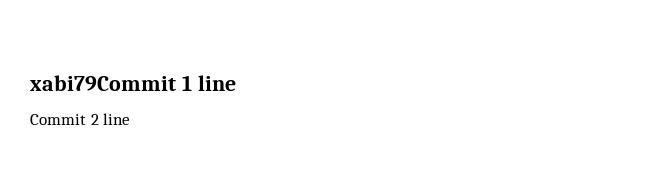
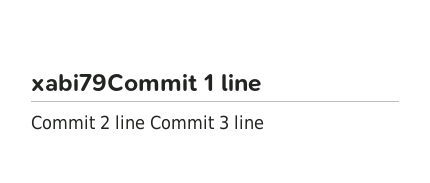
- Commit 2 line
+ Commit 2 line Commit 3 line

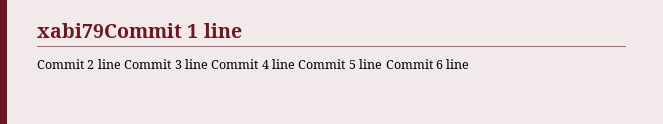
- Commit 2 line Commit 3 line
+ Commit 2 line Commit 3 line Commit 4 line Commit 5 line Commit 6 line

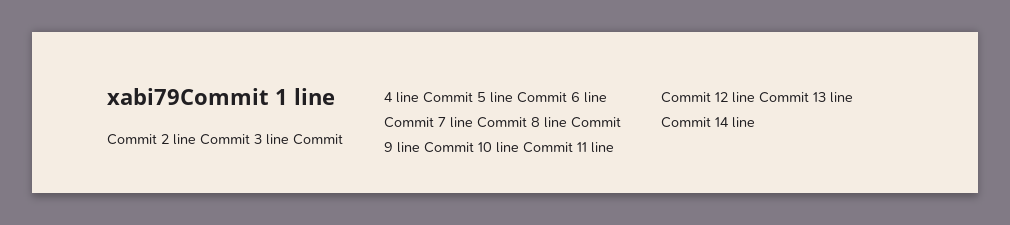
- Commit 2 line Commit 3 line Commit 4 line Commit 5 line Commit 6 line
+ Commit 2 line Commit 3 line Commit 4 line Commit 5 line Commit 6 line Commit 7 line Commit 8 line Commit 9 line Commit 10 line Commit 11 line Commit 12 line Commit 13 line Commit 14 line

